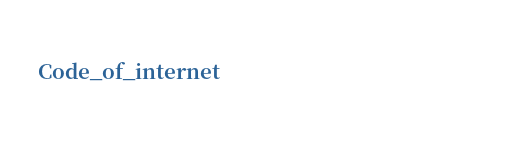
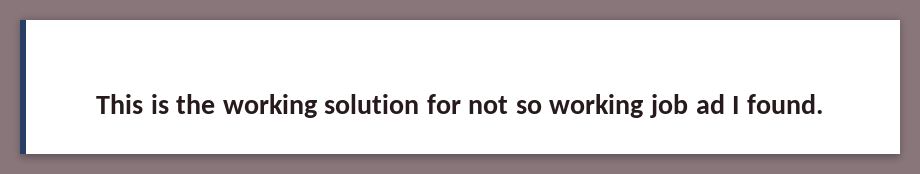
- Code_of_internet
+ This is the working solution for not so working job ad I found.

